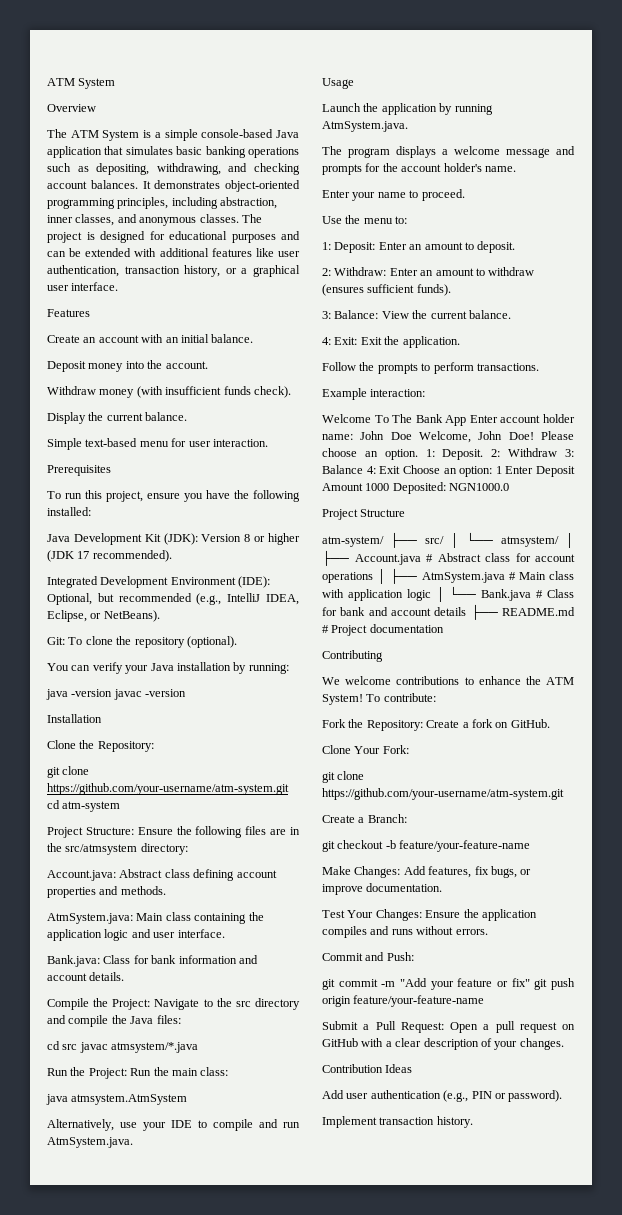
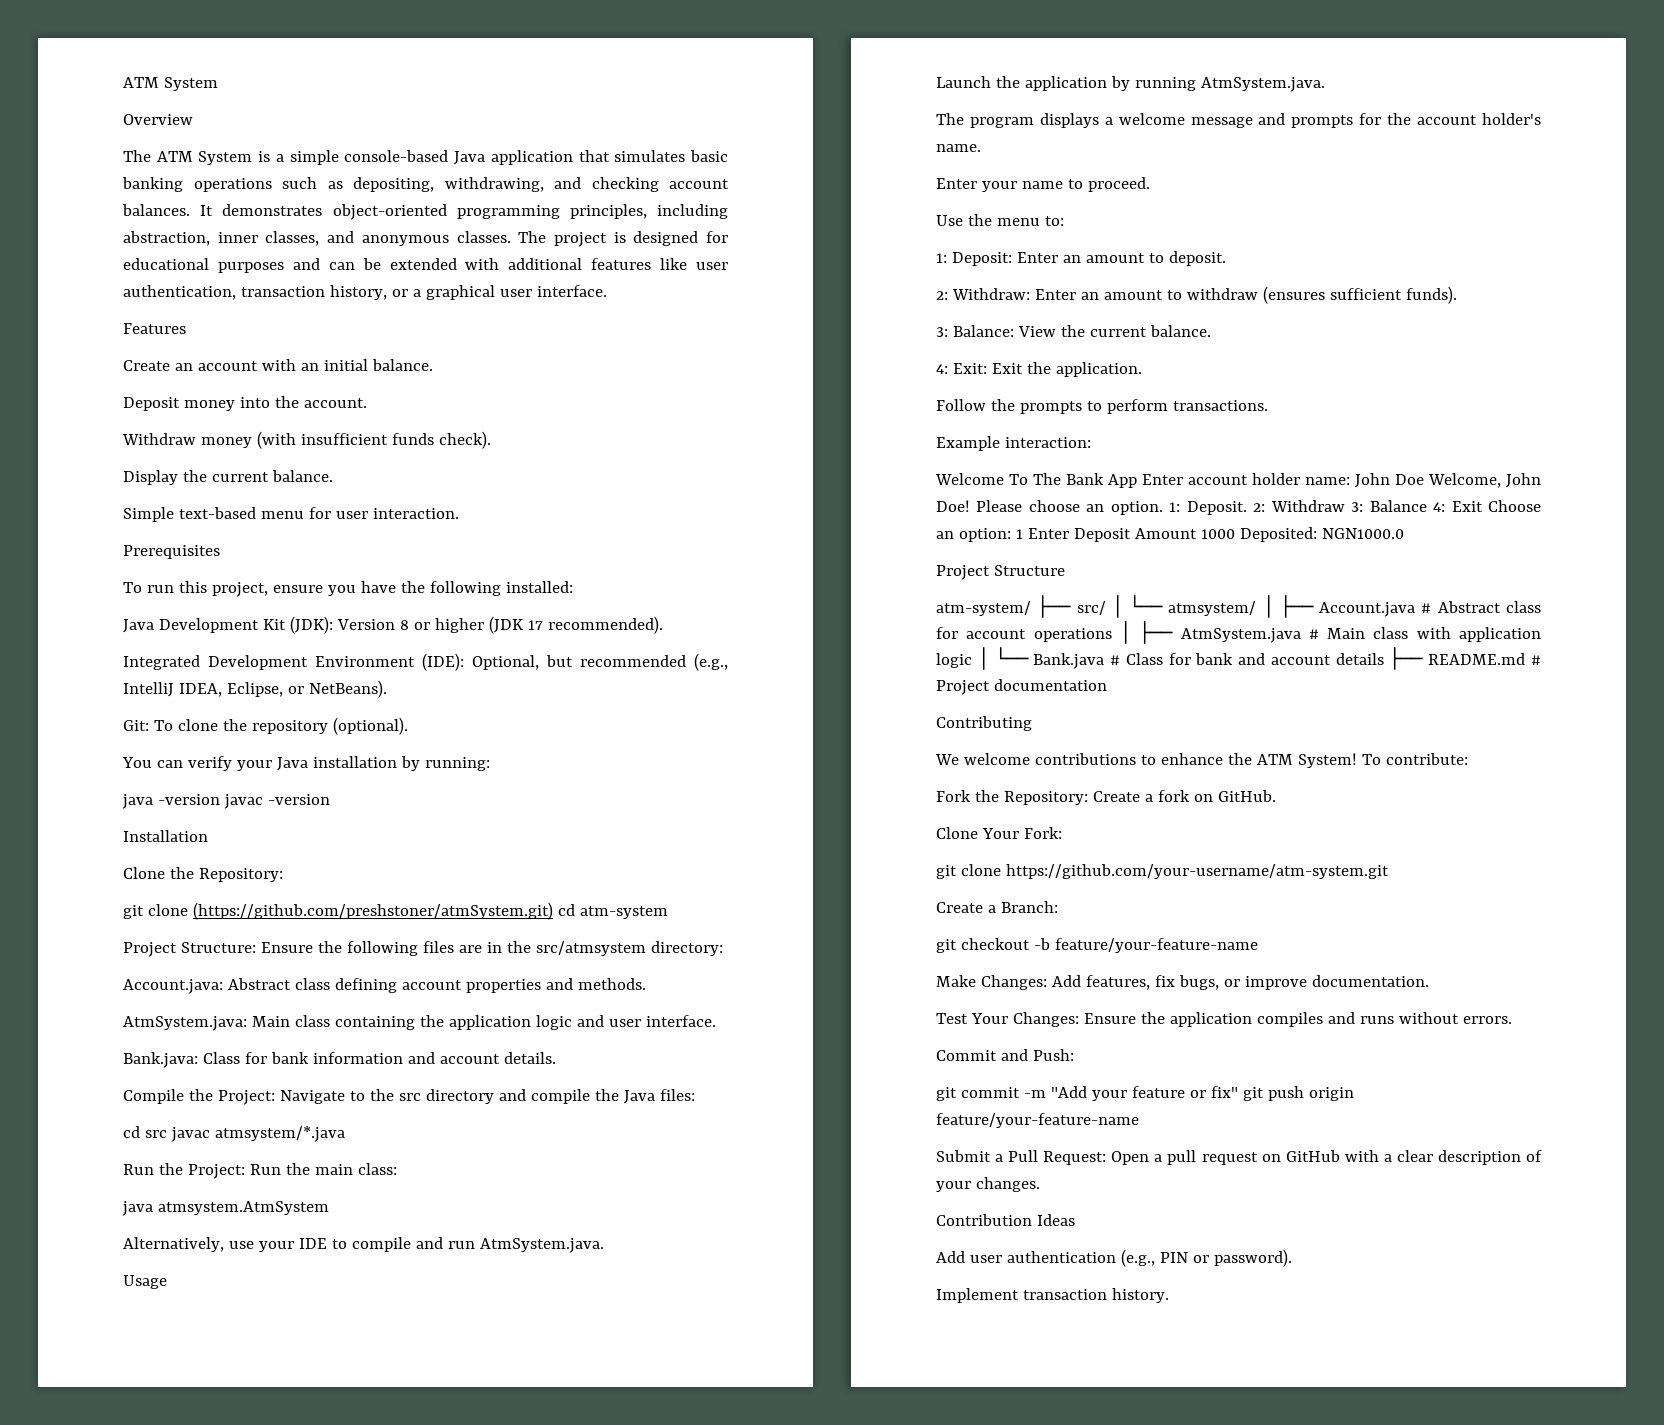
- git clone https://github.com/your-username/atm-system.git cd atm-system
+ git clone (https://github.com/preshstoner/atmSystem.git) cd atm-system

